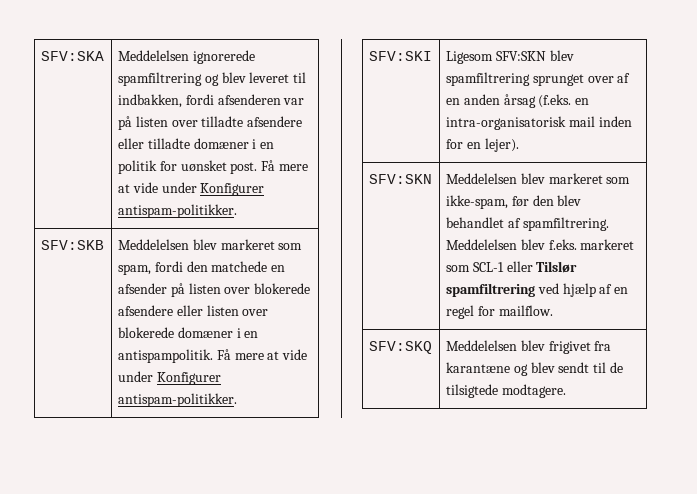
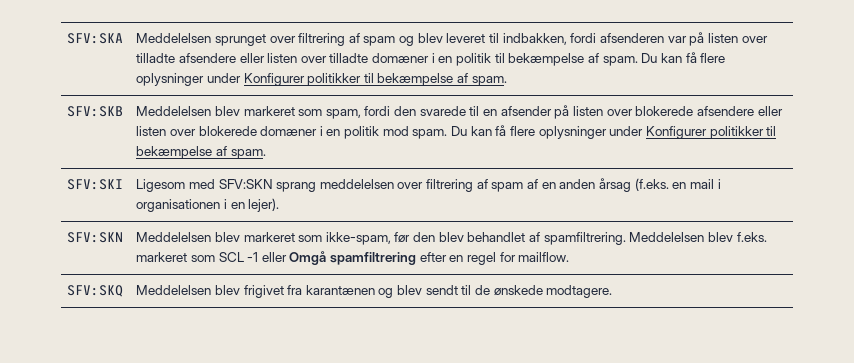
- Meddelelsen ignorerede spamfiltrering og blev leveret til indbakken, fordi afsenderen var på listen over tilladte afsendere eller tilladte domæner i en politik for uønsket post. Få mere at vide under Konfigurer antispam-politikker.
+ Meddelelsen sprunget over filtrering af spam og blev leveret til indbakken, fordi afsenderen var på listen over tilladte afsendere eller listen over tilladte domæner i en politik til bekæmpelse af spam. Du kan få flere oplysninger under Konfigurer politikker til bekæmpelse af spam.
- SFV:SKB | Meddelelsen blev markeret som spam, fordi den matchede en afsender på listen over blokerede afsendere eller listen over blokerede domæner i en antispampolitik. Få mere at vide under Konfigurer antispam-politikker.
- SFV:SKI | Ligesom SFV:SKN blev spamfiltrering sprunget over af en anden årsag (f.eks. en intra-organisatorisk mail inden for en lejer).
+ SFV:SKB | Meddelelsen blev markeret som spam, fordi den svarede til en afsender på listen over blokerede afsendere eller listen over blokerede domæner i en politik mod spam. Du kan få flere oplysninger under Konfigurer politikker til bekæmpelse af spam.
+ SFV:SKI | Ligesom med SFV:SKN sprang meddelelsen over filtrering af spam af en anden årsag (f.eks. en mail i organisationen i en lejer).
- SFV:SKN | Meddelelsen blev markeret som ikke-spam, før den blev behandlet af spamfiltrering. Meddelelsen blev f.eks. markeret som SCL-1 eller Tilslør spamfiltrering ved hjælp af en regel for mailflow.
+ SFV:SKN | Meddelelsen blev markeret som ikke-spam, før den blev behandlet af spamfiltrering. Meddelelsen blev f.eks. markeret som SCL -1 eller Omgå spamfiltrering efter en regel for mailflow.
- SFV:SKQ | Meddelelsen blev frigivet fra karantæne og blev sendt til de tilsigtede modtagere.
+ SFV:SKQ | Meddelelsen blev frigivet fra karantænen og blev sendt til de ønskede modtagere.

